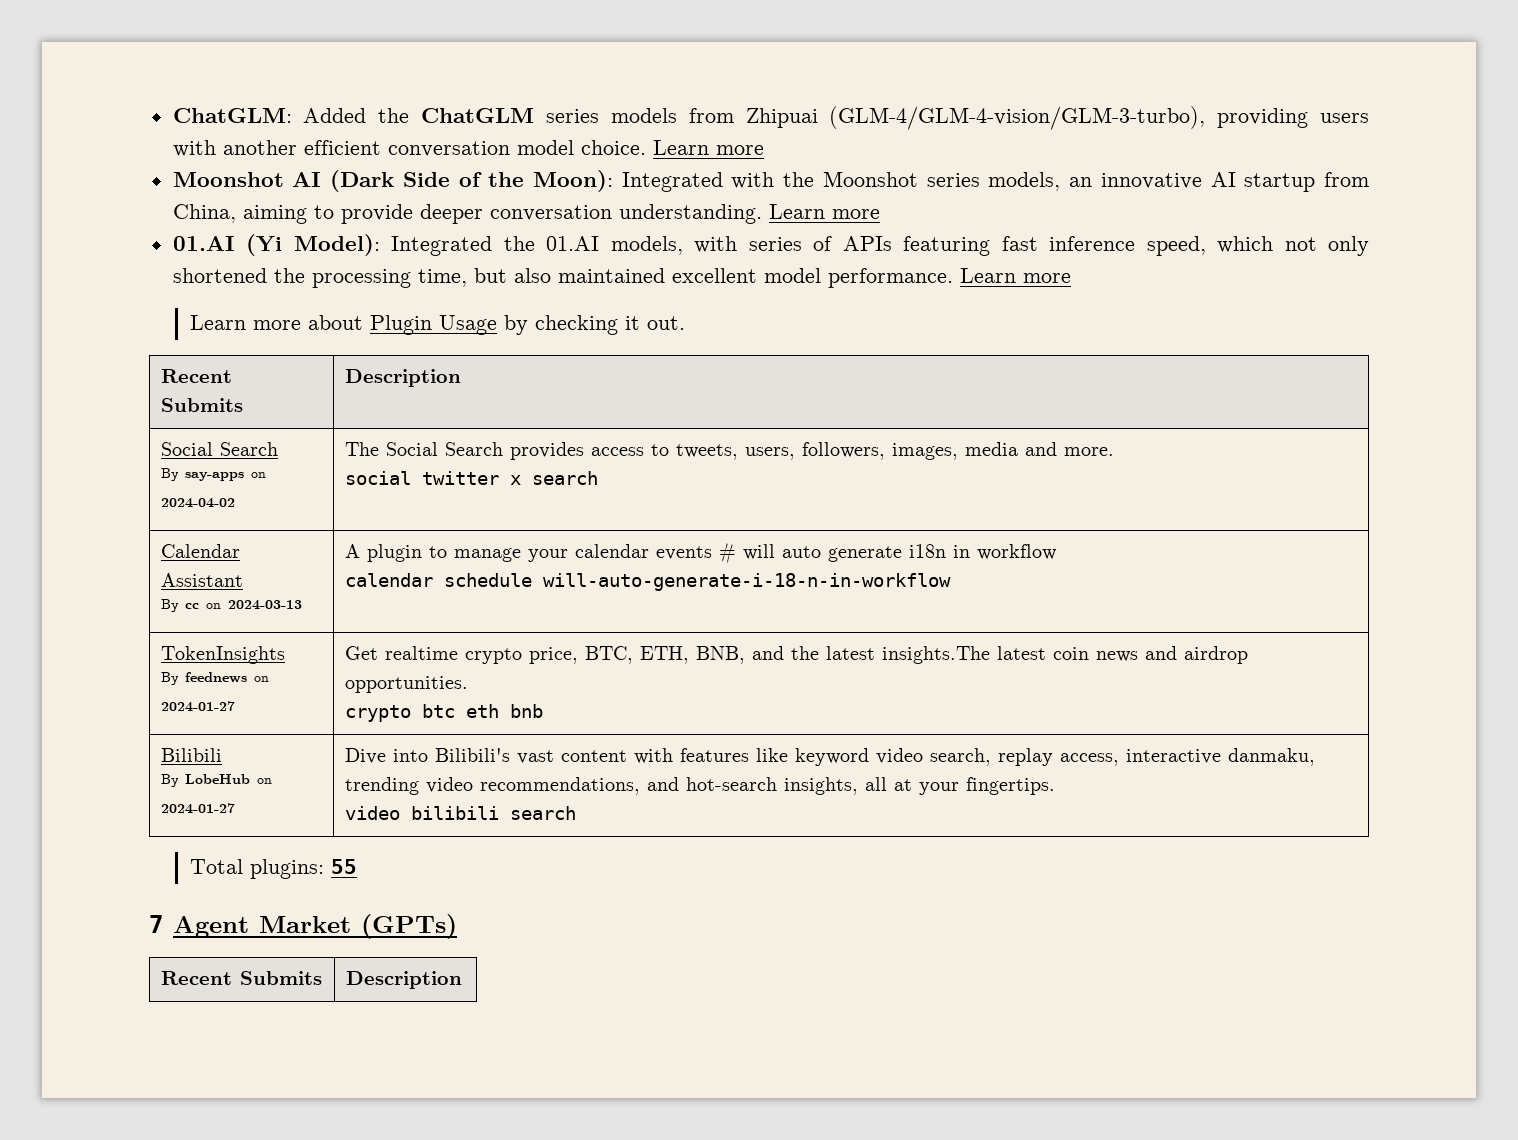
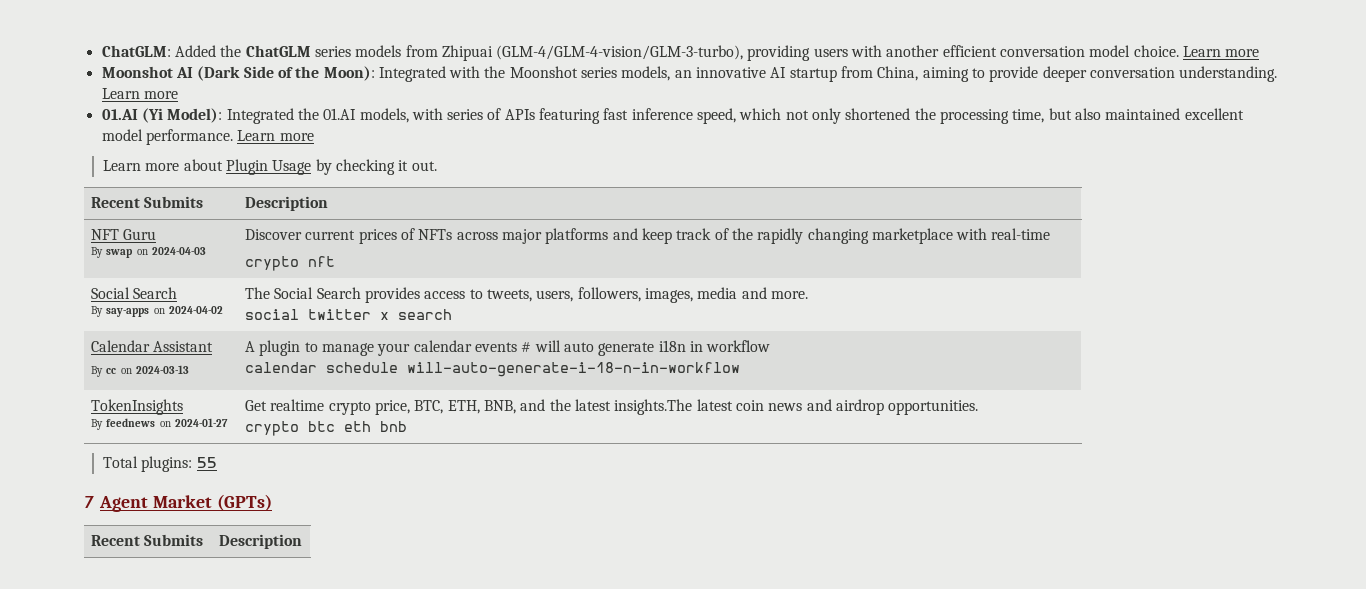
+ NFT Guru
+ By swap on 2024-04-03 | Discover current prices of NFTs across major platforms and keep track of the rapidly changing marketplace with real-time
+ crypto nft
- Bilibili
- By LobeHub on 2024-01-27 | Dive into Bilibili's vast content with features like keyword video search, replay access, interactive danmaku, trending video recommendations, and hot-search insights, all at your fingertips.
- video bilibili search

